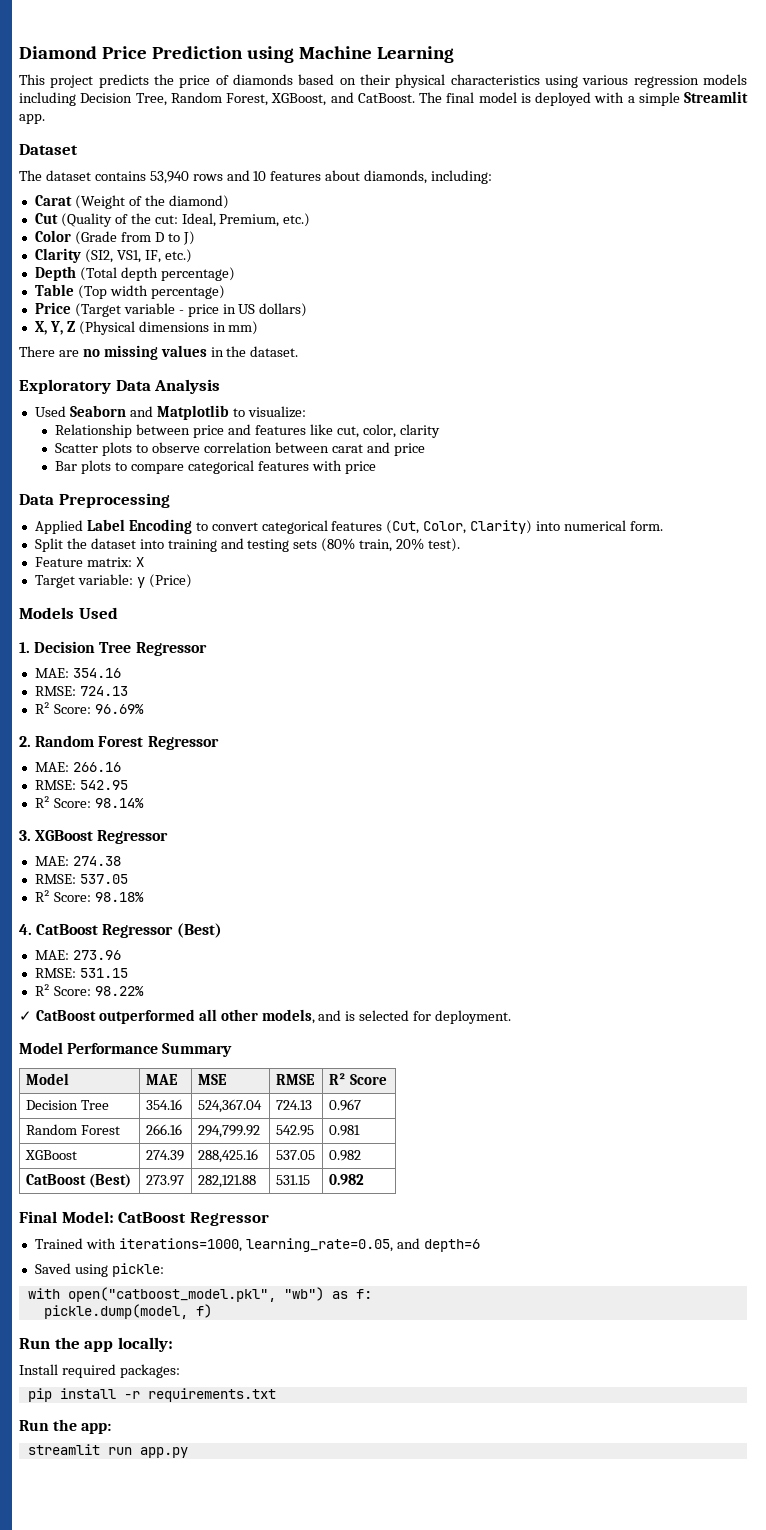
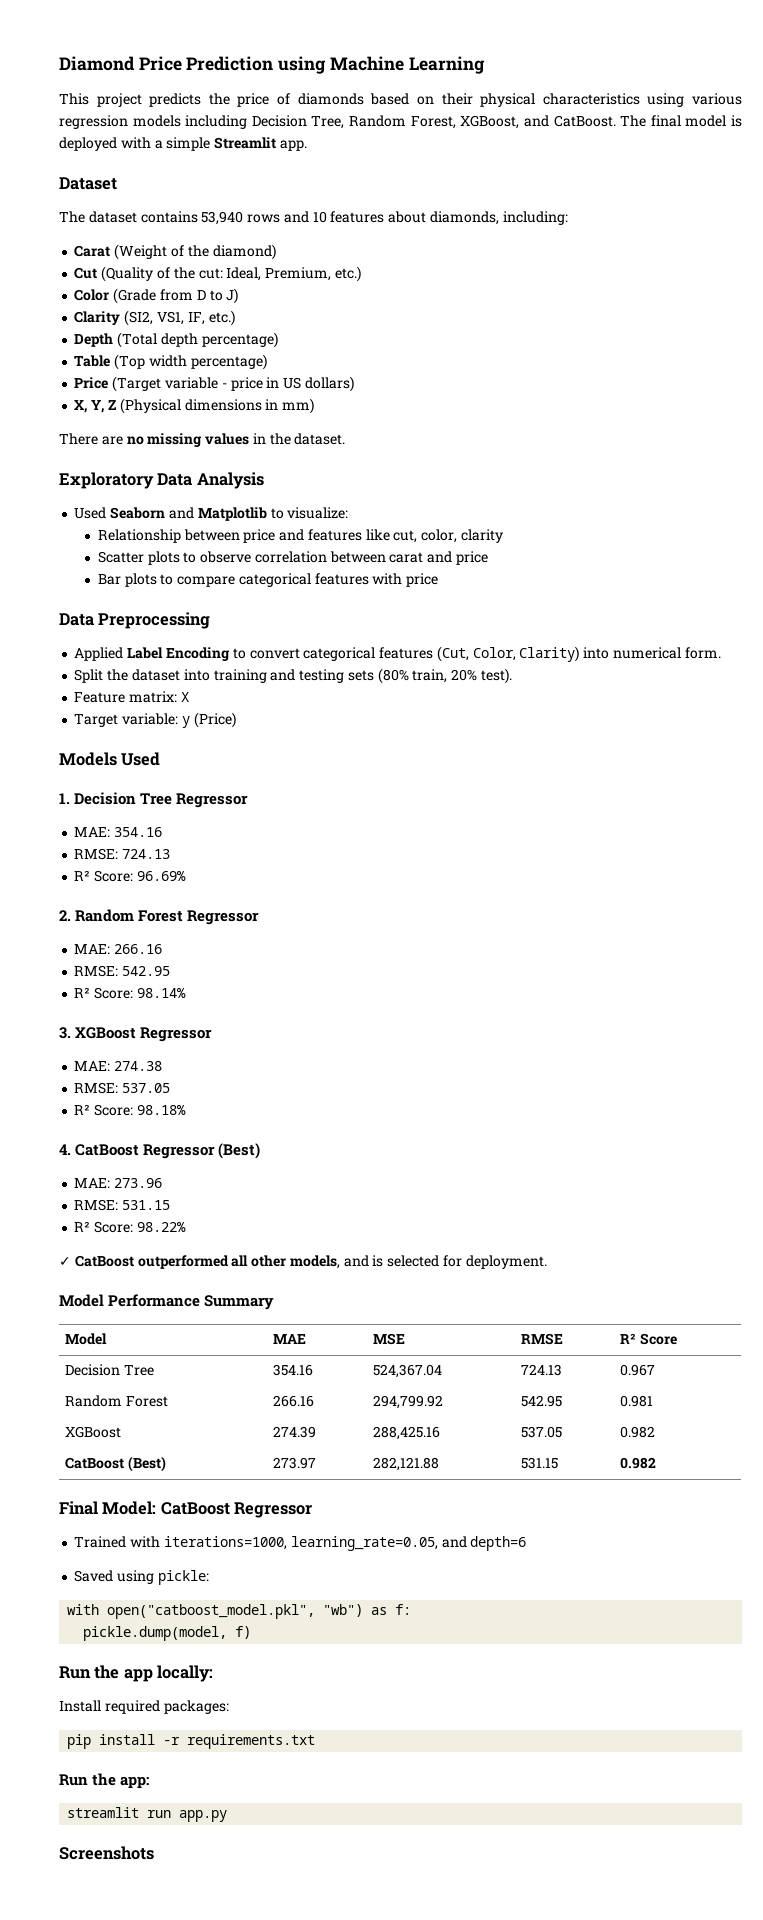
+ Screenshots

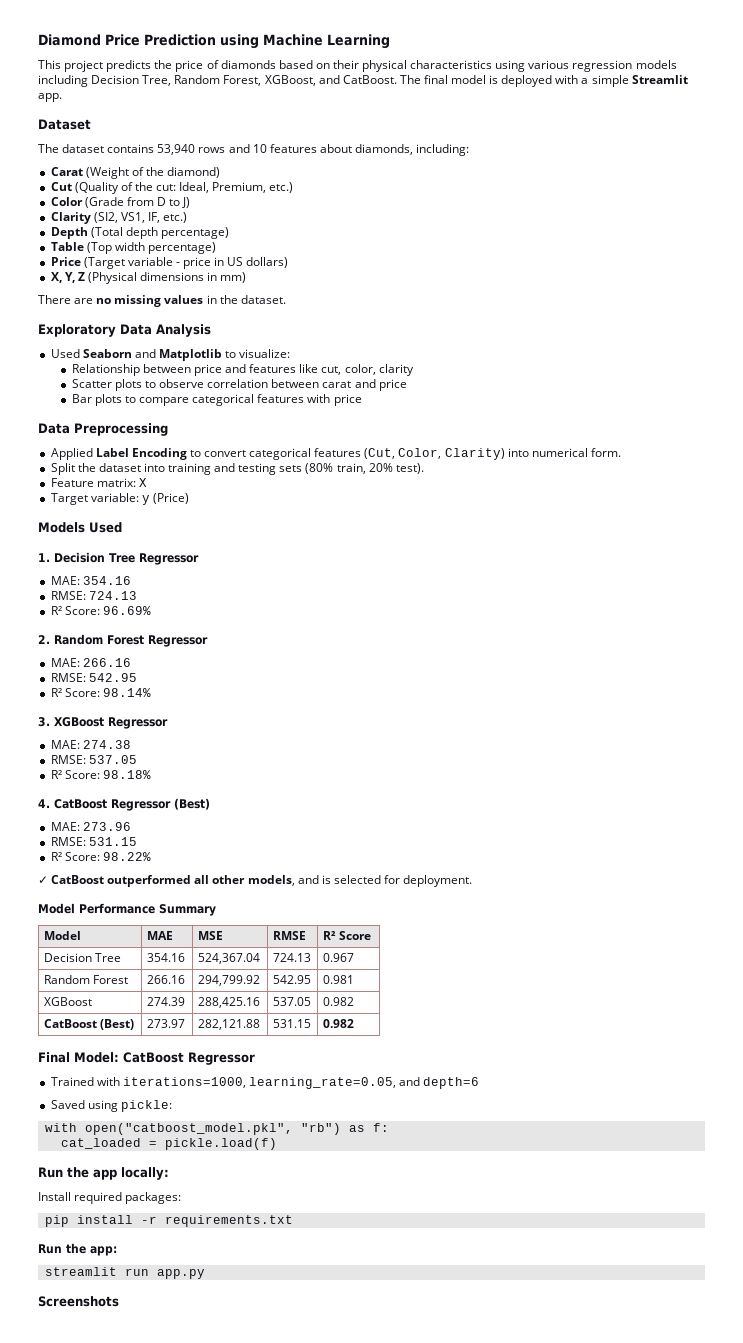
- with open("catboost_model.pkl", "wb") as f:
+ with open("catboost_model.pkl", "rb") as f:
- pickle.dump(model, f)
+ cat_loaded = pickle.load(f)

